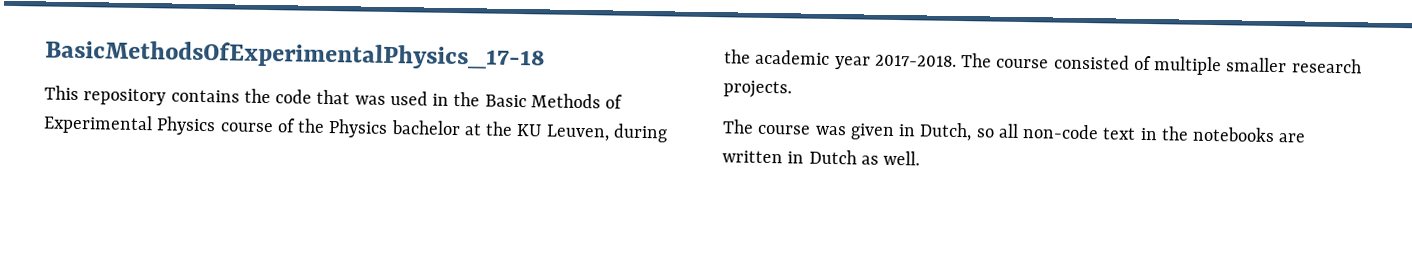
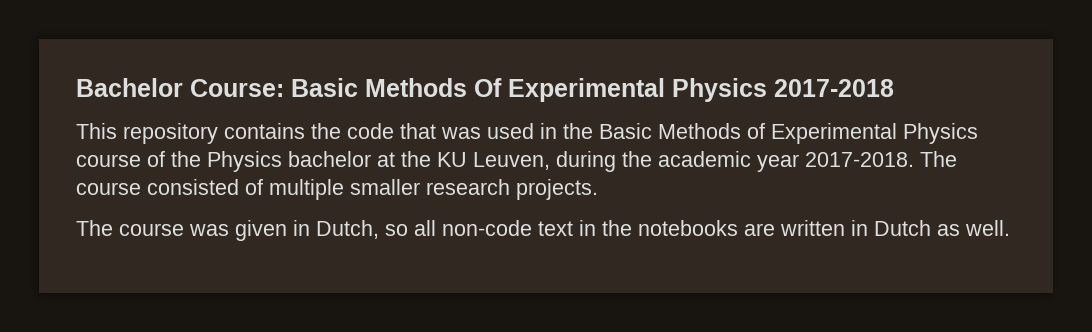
- BasicMethodsOfExperimentalPhysics_17-18
+ Bachelor Course: Basic Methods Of Experimental Physics 2017-2018

